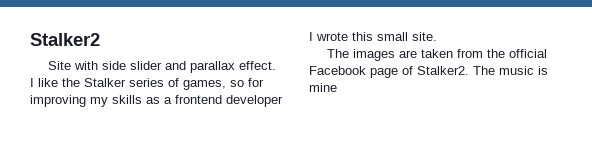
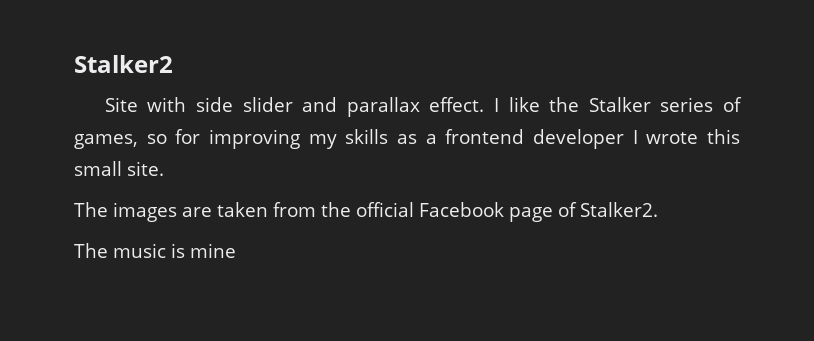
- The images are taken from the official Facebook page of Stalker2. The music is mine
+ The images are taken from the official Facebook page of Stalker2.
+ The music is mine

